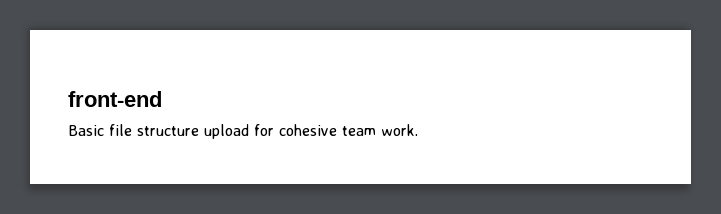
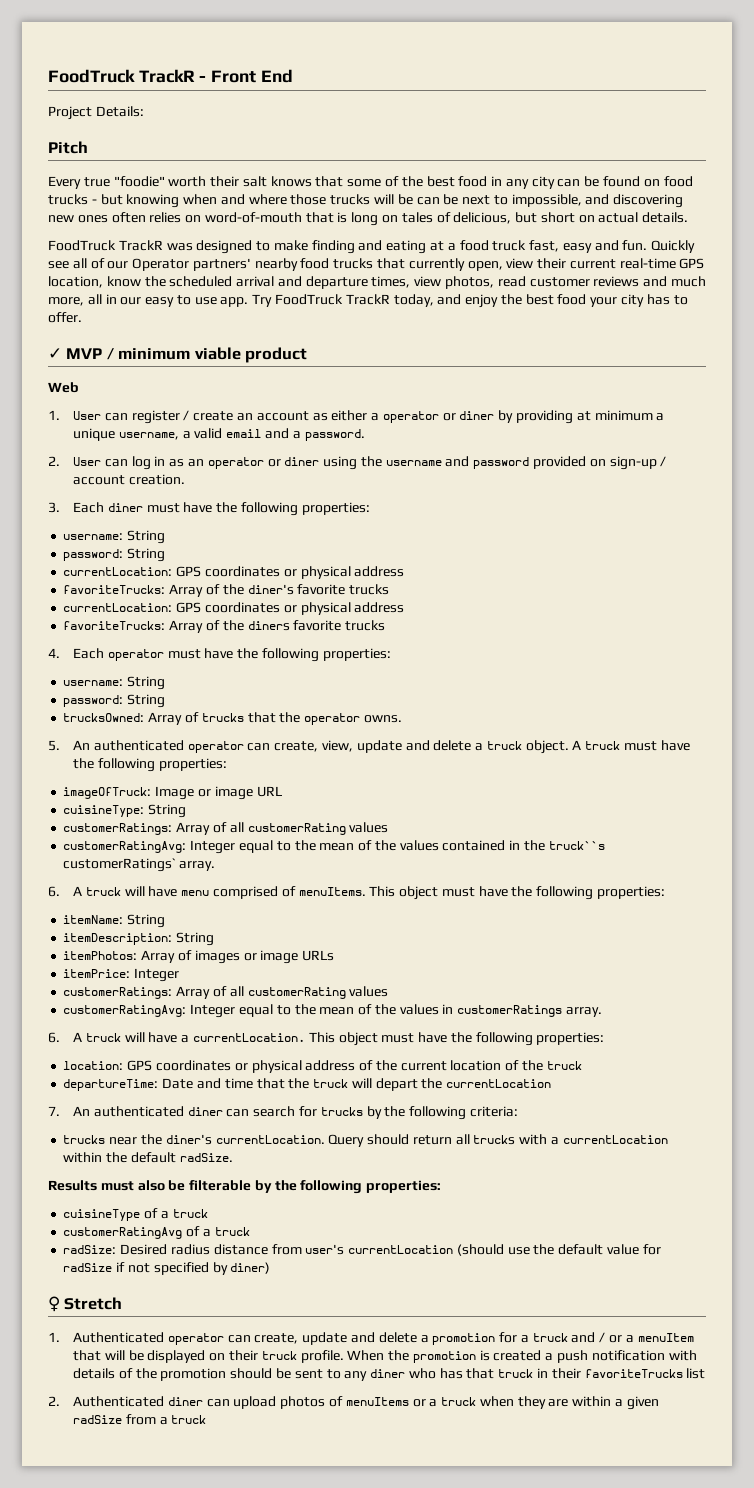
- front-end
- Basic file structure upload for cohesive team work.
+ FoodTruck TrackR - Front End
+ Project Details:
+ Pitch
+ Every true "foodie" worth their salt knows that some of the best food in any city can be found on food trucks - but knowing when and where those trucks will be can be next to impossible, and discovering new ones often relies on word-of-mouth that is long on tales of delicious, but short on actual details.
+ FoodTruck TrackR was designed to make finding and eating at a food truck fast, easy and fun. Quickly see all of our Operator partners' nearby food trucks that currently open, view their current real-time GPS location, know the scheduled arrival and departure times, view photos, read customer reviews and much more, all in our easy to use app. Try FoodTruck TrackR today, and enjoy the best food your city has to offer.
+ ✓ MVP / minimum viable product
+ Web
+ 1. User can register / create an account as either a operator or diner by providing at minimum a unique username, a valid email and a password.
+ 2. User can log in as an operator or diner using the username and password provided on sign-up / account creation.
+ 3. Each diner must have the following properties:
+ username: String
+ password: String
+ currentLocation: GPS coordinates or physical address
+ favoriteTrucks: Array of the diner's favorite trucks
+ currentLocation: GPS coordinates or physical address
+ favoriteTrucks: Array of the diners favorite trucks
+ 4. Each operator must have the following properties:
+ username: String
+ password: String
+ trucksOwned: Array of trucks that the operator owns.
+ 5. An authenticated operator can create, view, update and delete a truck object. A truck must have the following properties:
+ imageOfTruck: Image or image URL
+ cuisineType: String
+ customerRatings: Array of all customerRating values
+ customerRatingAvg: Integer equal to the mean of the values contained in the truck``s customerRatings` array.
+ 6. A truck will have menu comprised of menuItems. This object must have the following properties:
+ itemName: String
+ itemDescription: String
+ itemPhotos: Array of images or image URLs
+ itemPrice: Integer
+ customerRatings: Array of all customerRating values
+ customerRatingAvg: Integer equal to the mean of the values in customerRatings array.
+ 6. A truck will have a currentLocation. This object must have the following properties:
+ location: GPS coordinates or physical address of the current location of the truck
+ departureTime: Date and time that the truck will depart the currentLocation
+ 7. An authenticated diner can search for trucks by the following criteria:
+ trucks near the diner's currentLocation. Query should return all trucks with a currentLocation within the default radSize.
+ Results must also be filterable by the following properties:
+ cuisineType of a truck
+ customerRatingAvg of a truck
+ radSize: Desired radius distance from user's currentLocation (should use the default value for radSize if not specified by diner)
+ ♀ Stretch
+ 1. Authenticated operator can create, update and delete a promotion for a truck and / or a menuItem that will be displayed on their truck profile. When the promotion is created a push notification with details of the promotion should be sent to any diner who has that truck in their favoriteTrucks list
+ 2. Authenticated diner can upload photos of menuItems or a truck when they are within a given radSize from a truck

